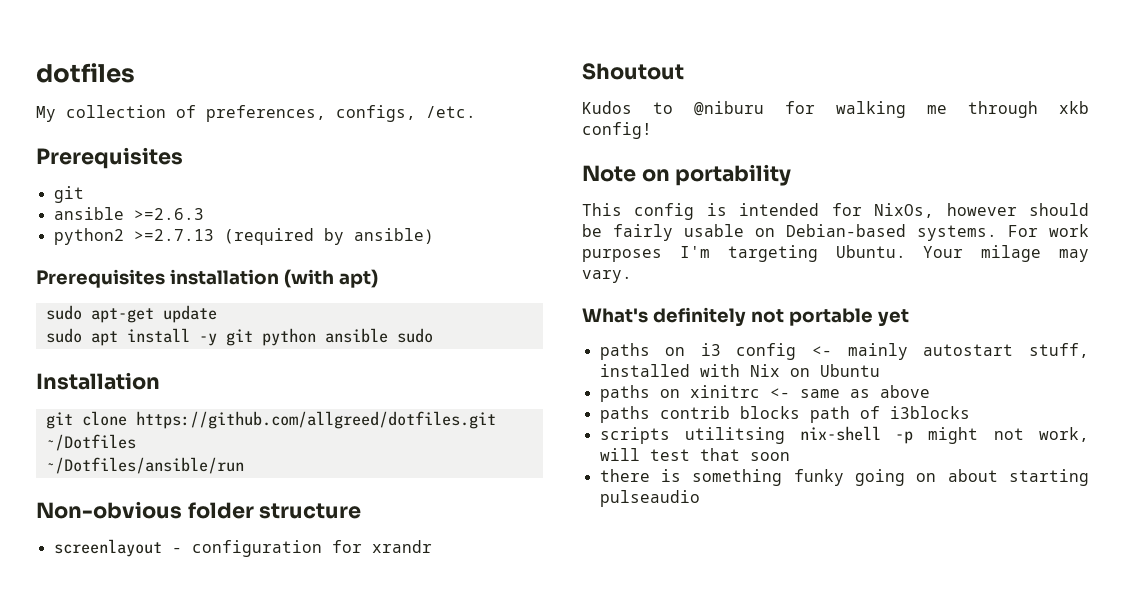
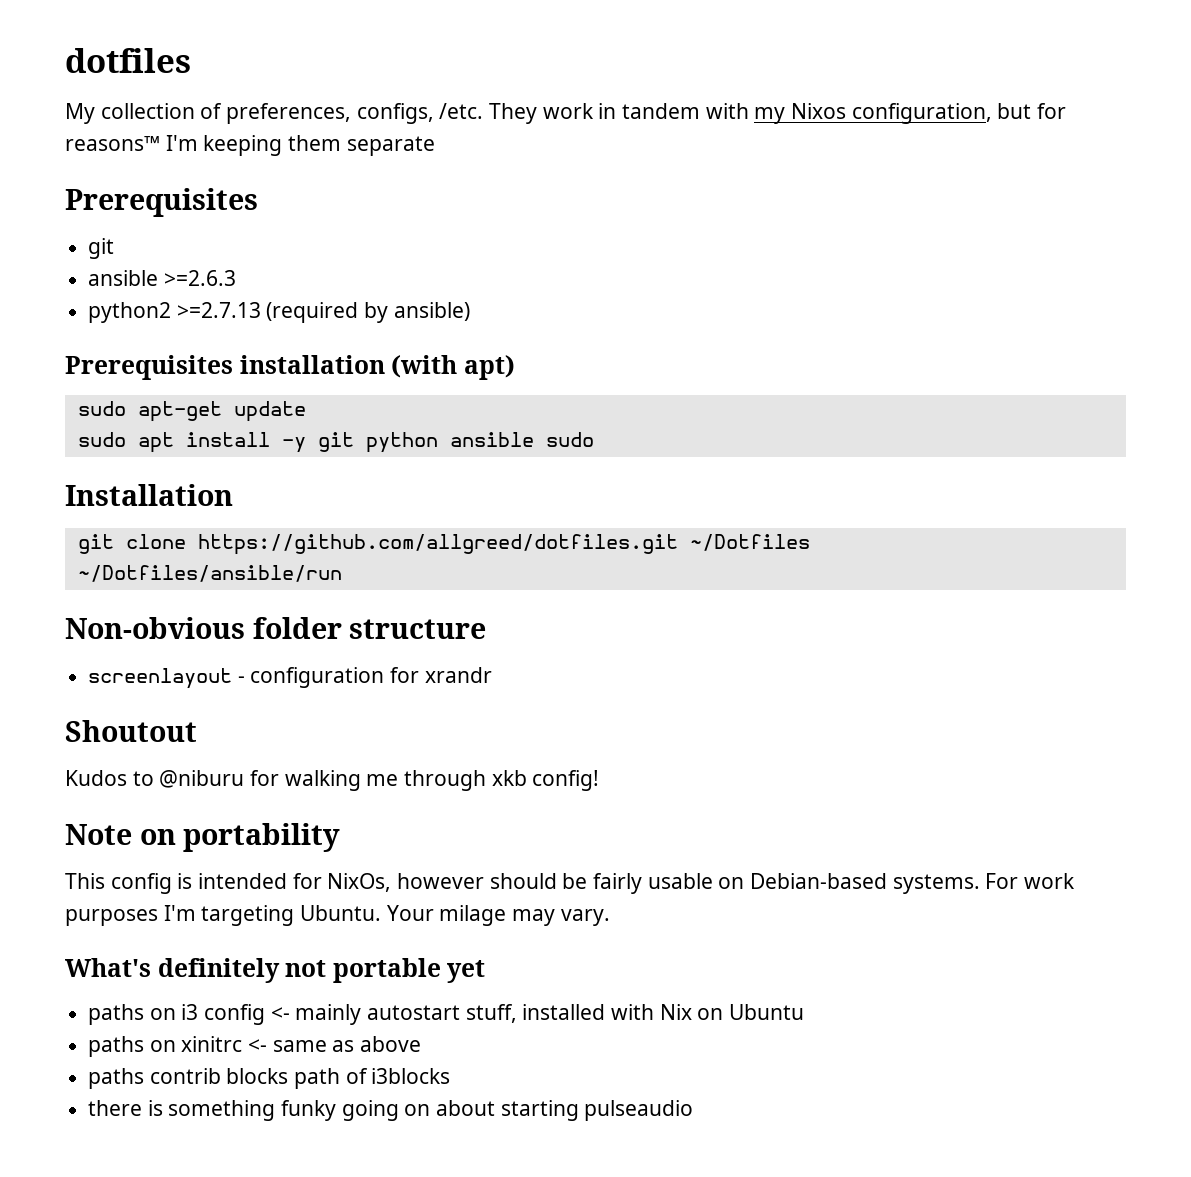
+ They work in tandem with my Nixos configuration, but for reasons™ I'm keeping them separate
- scripts utilitsing nix-shell -p might not work, will test that soon

